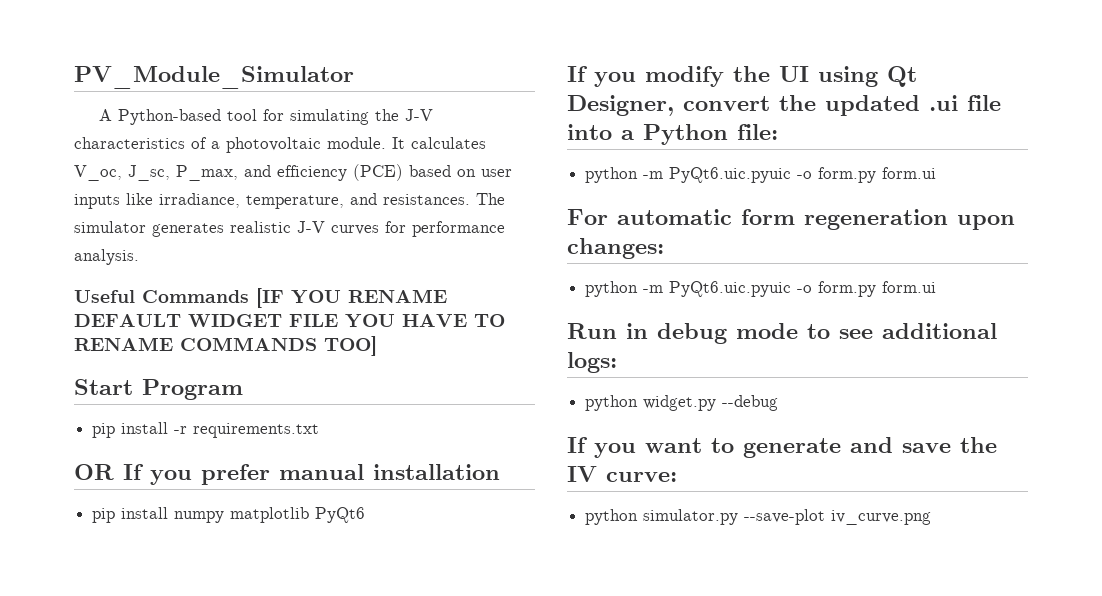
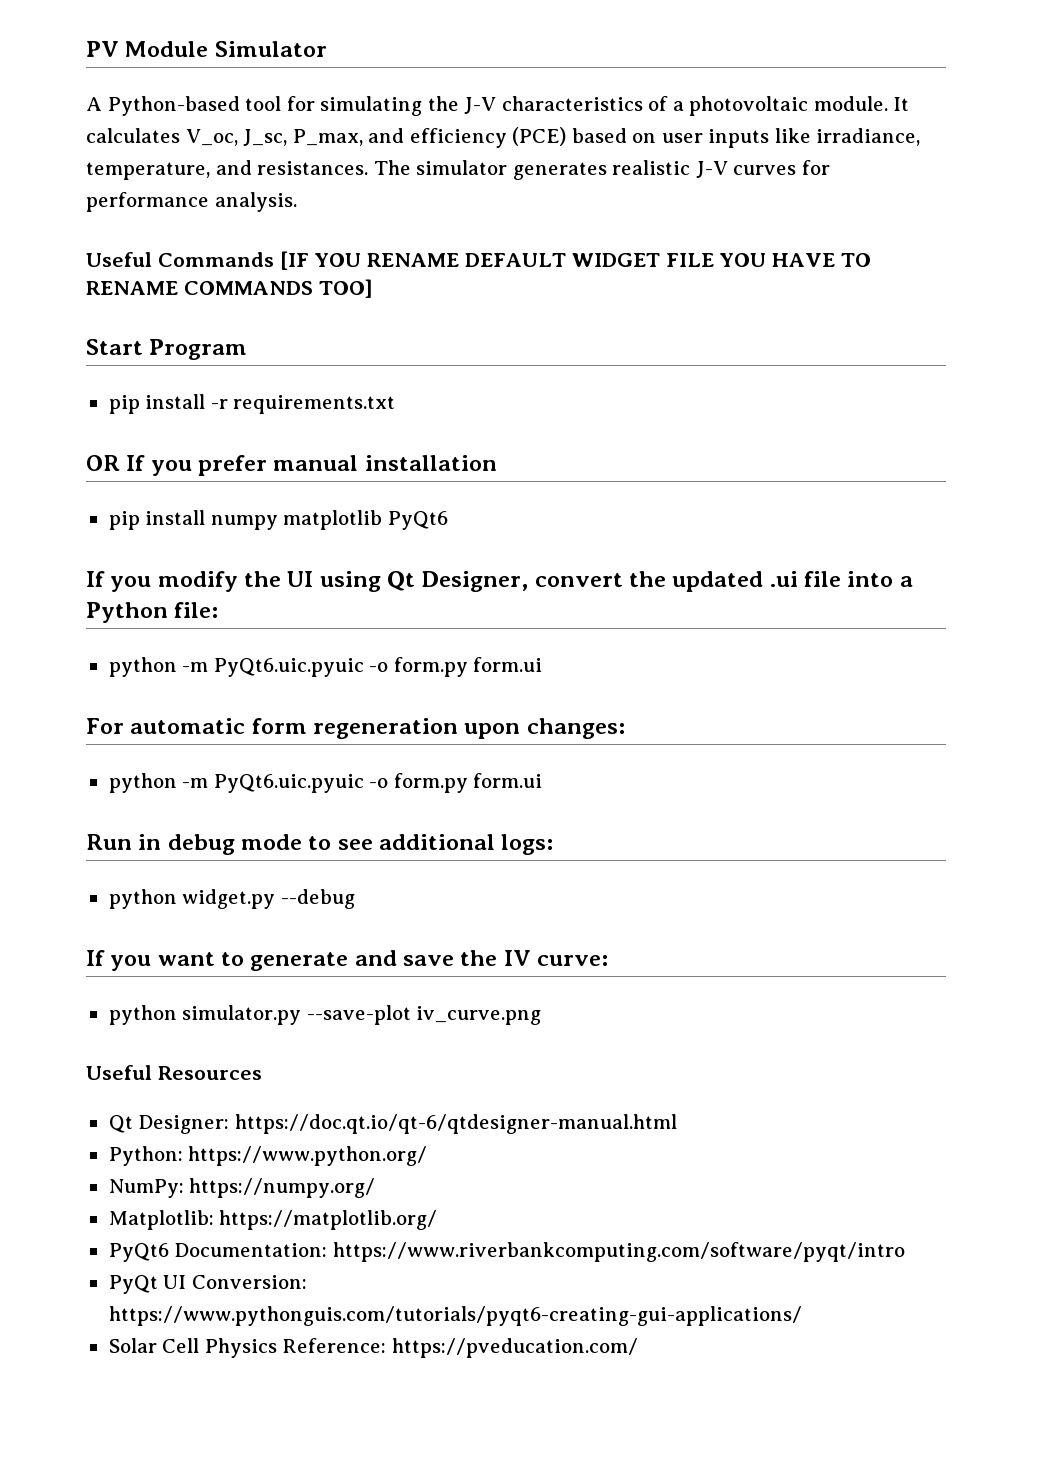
- PV_Module_Simulator
+ PV Module Simulator
+ Useful Resources
+ Qt Designer: https://doc.qt.io/qt-6/qtdesigner-manual.html
+ Python: https://www.python.org/
+ NumPy: https://numpy.org/
+ Matplotlib: https://matplotlib.org/
+ PyQt6 Documentation: https://www.riverbankcomputing.com/software/pyqt/intro
+ PyQt UI Conversion: https://www.pythonguis.com/tutorials/pyqt6-creating-gui-applications/
+ Solar Cell Physics Reference: https://pveducation.com/

